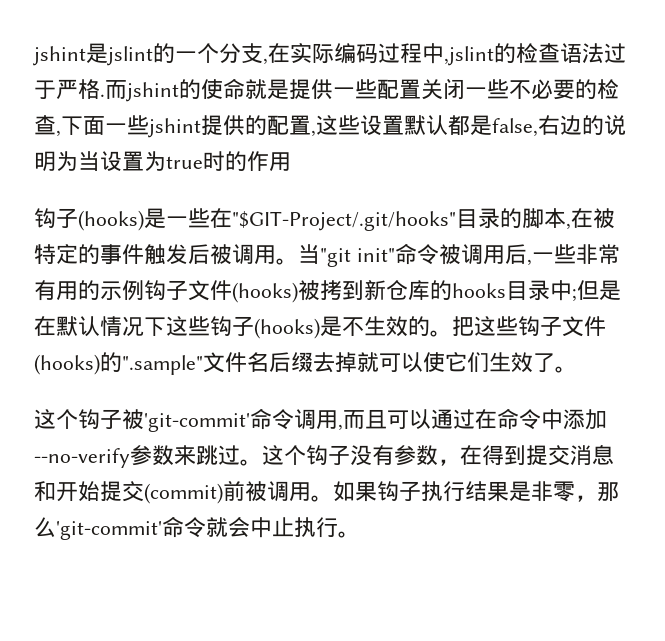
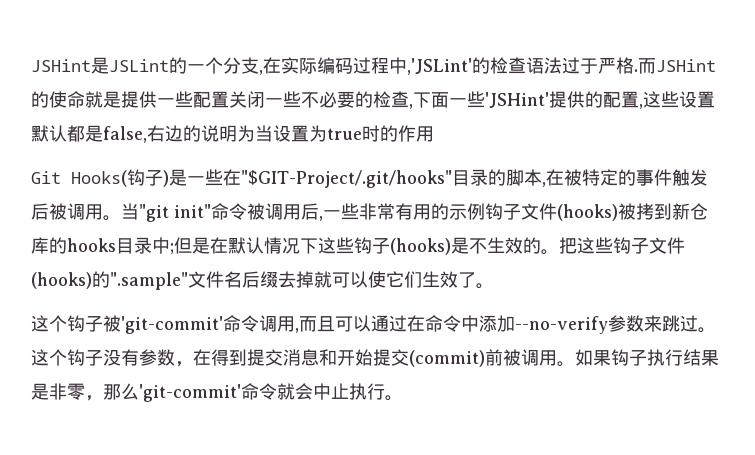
- jshint是jslint的一个分支,在实际编码过程中,jslint的检查语法过于严格.
+ JSHint是JSLint的一个分支,在实际编码过程中,'JSLint'的检查语法过于严格.
- 而jshint的使命就是提供一些配置关闭一些不必要的检查,下面一些jshint提供的配置,这些设置默认都是false,右边的说明为当设置为true时的作用
+ 而JSHint的使命就是提供一些配置关闭一些不必要的检查,下面一些'JSHint'提供的配置,这些设置默认都是false,右边的说明为当设置为true时的作用
- 钩子(hooks)是一些在"$GIT-Project/.git/hooks"目录的脚本,在被特定的事件触发后被调用。
+ Git Hooks(钩子)是一些在"$GIT-Project/.git/hooks"目录的脚本,在被特定的事件触发后被调用。

